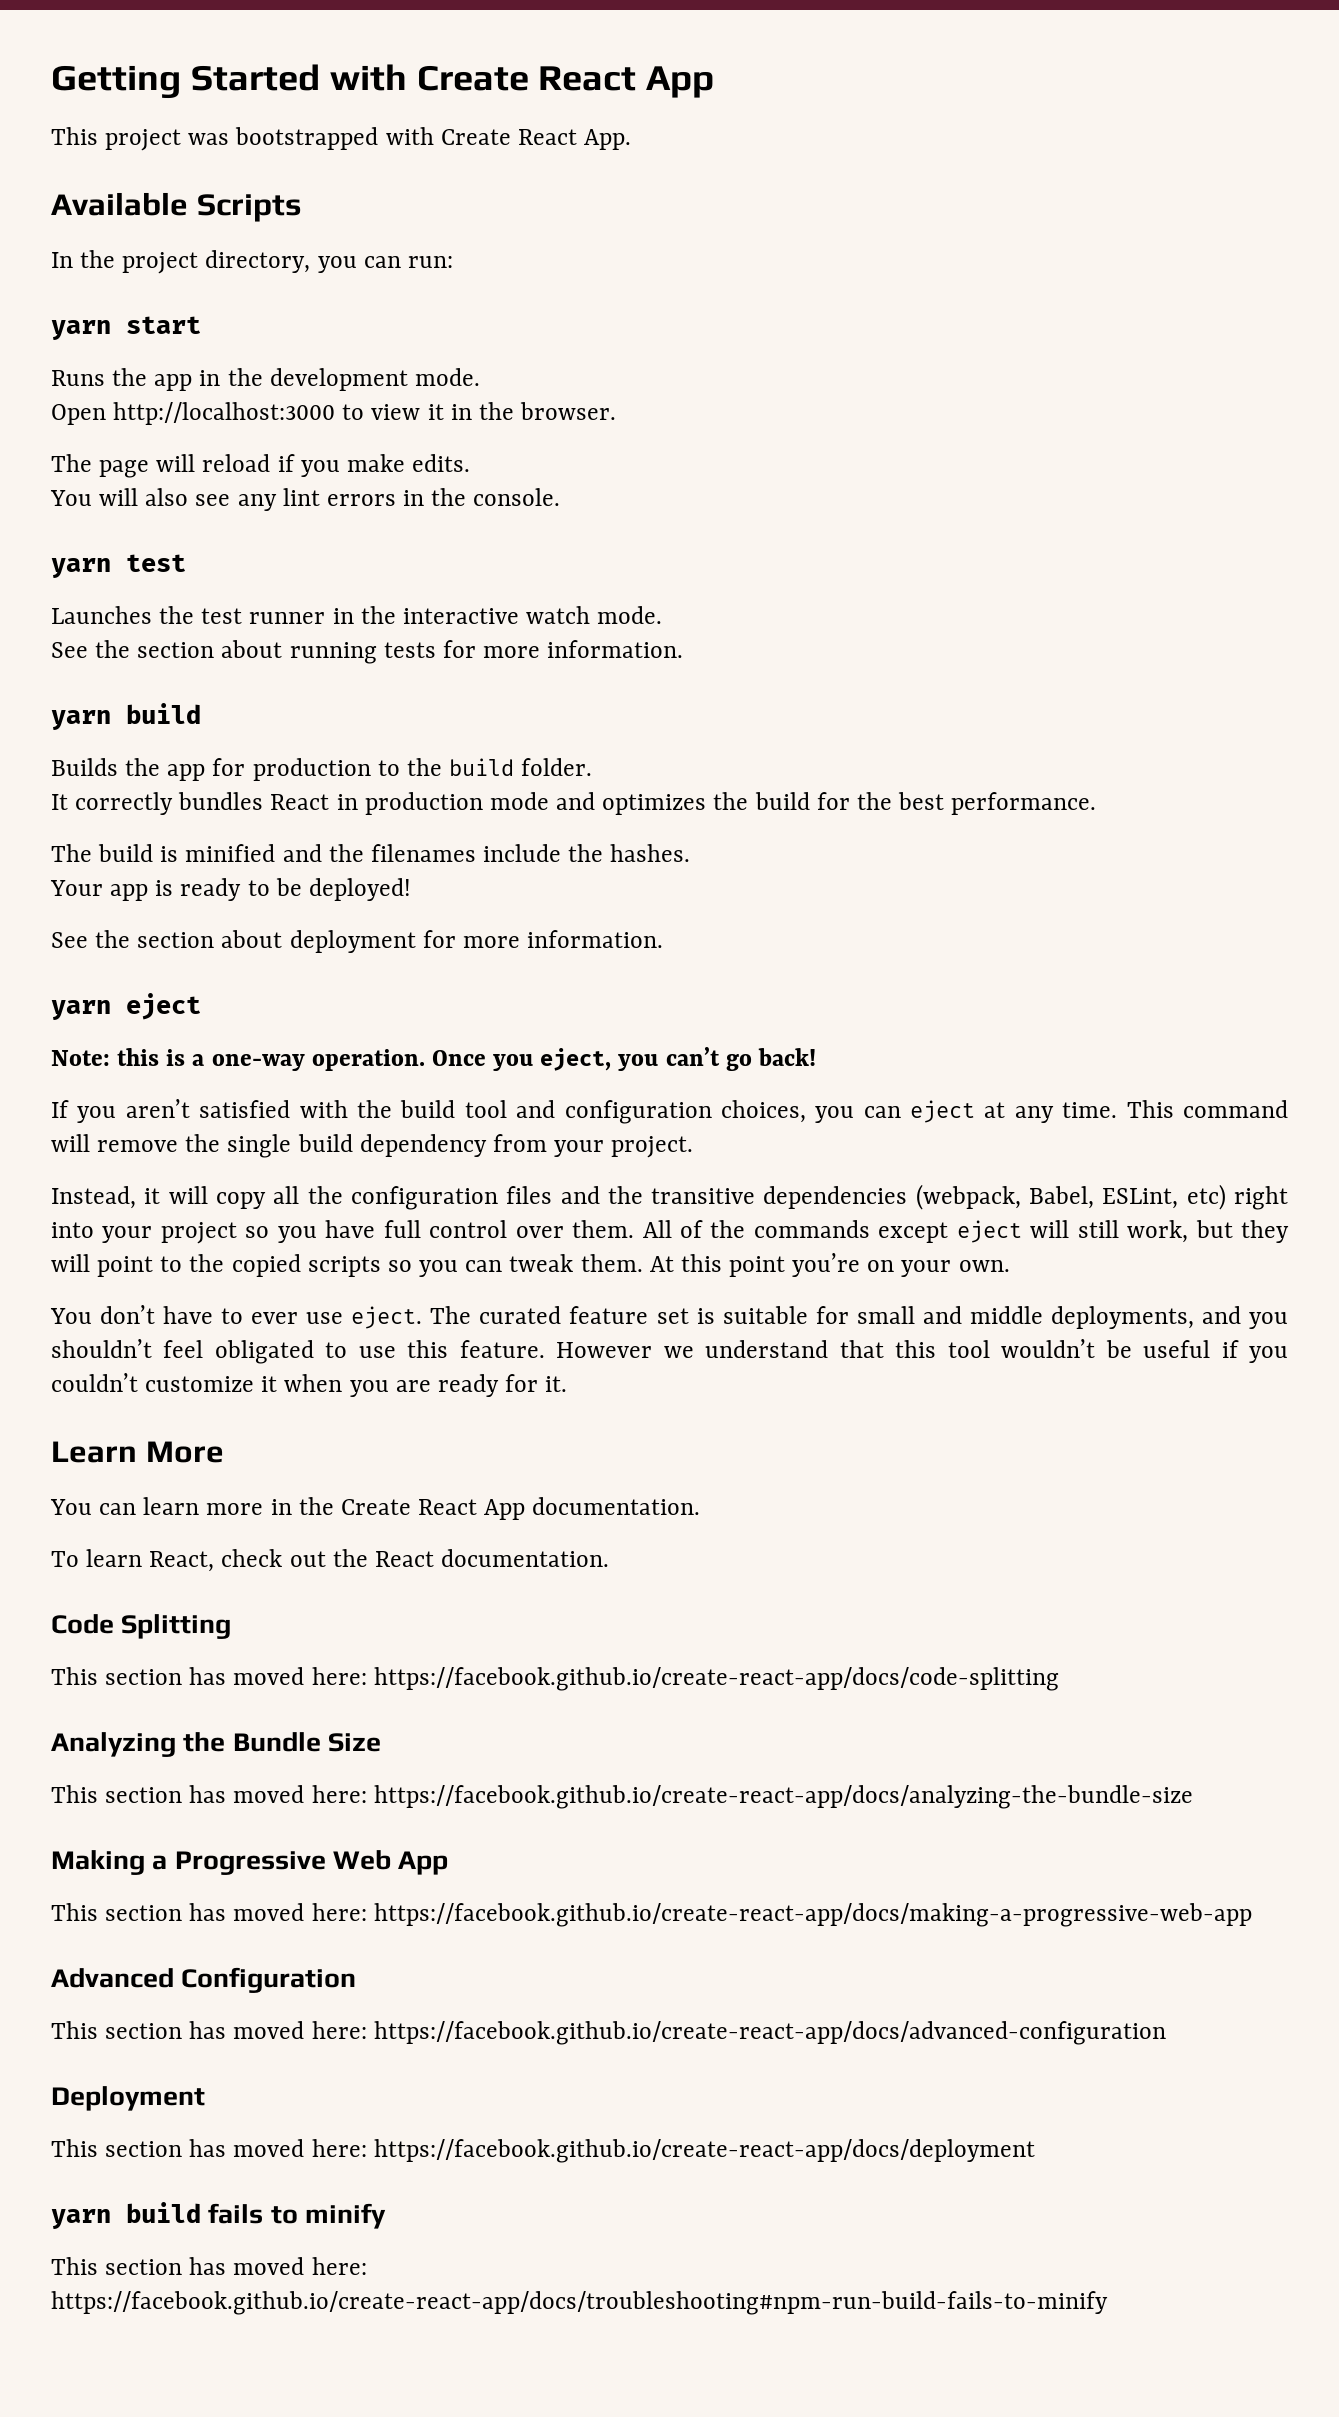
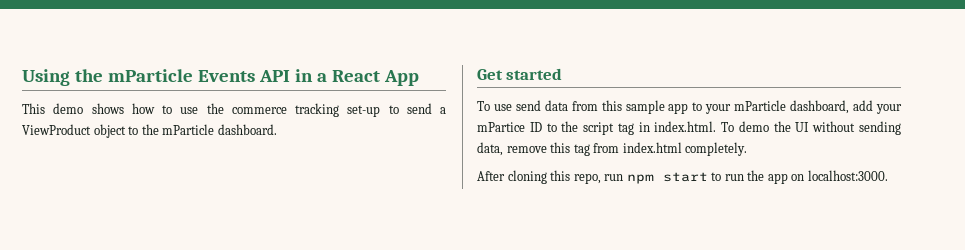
- Getting Started with Create React App
- This project was bootstrapped with Create React App.
- Available Scripts
- In the project directory, you can run:
- yarn start
- Runs the app in the development mode.
- Open http://localhost:3000 to view it in the browser.
- The page will reload if you make edits.
- You will also see any lint errors in the console.
- yarn test
- Launches the test runner in the interactive watch mode.
- See the section about running tests for more information.
- yarn build
- Builds the app for production to the build folder.
- It correctly bundles React in production mode and optimizes the build for the best performance.
- The build is minified and the filenames include the hashes.
- Your app is ready to be deployed!
- See the section about deployment for more information.
- yarn eject
- Note: this is a one-way operation. Once you eject, you can’t go back!
- If you aren’t satisfied with the build tool and configuration choices, you can eject at any time. This command will remove the single build dependency from your project.
- Instead, it will copy all the configuration files and the transitive dependencies (webpack, Babel, ESLint, etc) right into your project so you have full control over them. All of the commands except eject will still work, but they will point to the copied scripts so you can tweak them. At this point you’re on your own.
- You don’t have to ever use eject. The curated feature set is suitable for small and middle deployments, and you shouldn’t feel obligated to use this feature. However we understand that this tool wouldn’t be useful if you couldn’t customize it when you are ready for it.
- Learn More
- You can learn more in the Create React App documentation.
- To learn React, check out the React documentation.
- Code Splitting
- This section has moved here: https://facebook.github.io/create-react-app/docs/code-splitting
- Analyzing the Bundle Size
- This section has moved here: https://facebook.github.io/create-react-app/docs/analyzing-the-bundle-size
- Making a Progressive Web App
- This section has moved here: https://facebook.github.io/create-react-app/docs/making-a-progressive-web-app
- Advanced Configuration
- This section has moved here: https://facebook.github.io/create-react-app/docs/advanced-configuration
- Deployment
- This section has moved here: https://facebook.github.io/create-react-app/docs/deployment
- yarn build fails to minify
- This section has moved here: https://facebook.github.io/create-react-app/docs/troubleshooting#npm-run-build-fails-to-minify
+ Using the mParticle Events API in a React App
+ This demo shows how to use the commerce tracking set-up to send a ViewProduct object to the mParticle dashboard.
+ Get started
+ To use send data from this sample app to your mParticle dashboard, add your mPartice ID to the script tag in index.html. To demo the UI without sending data, remove this tag from index.html completely.
+ After cloning this repo, run npm start to run the app on localhost:3000.

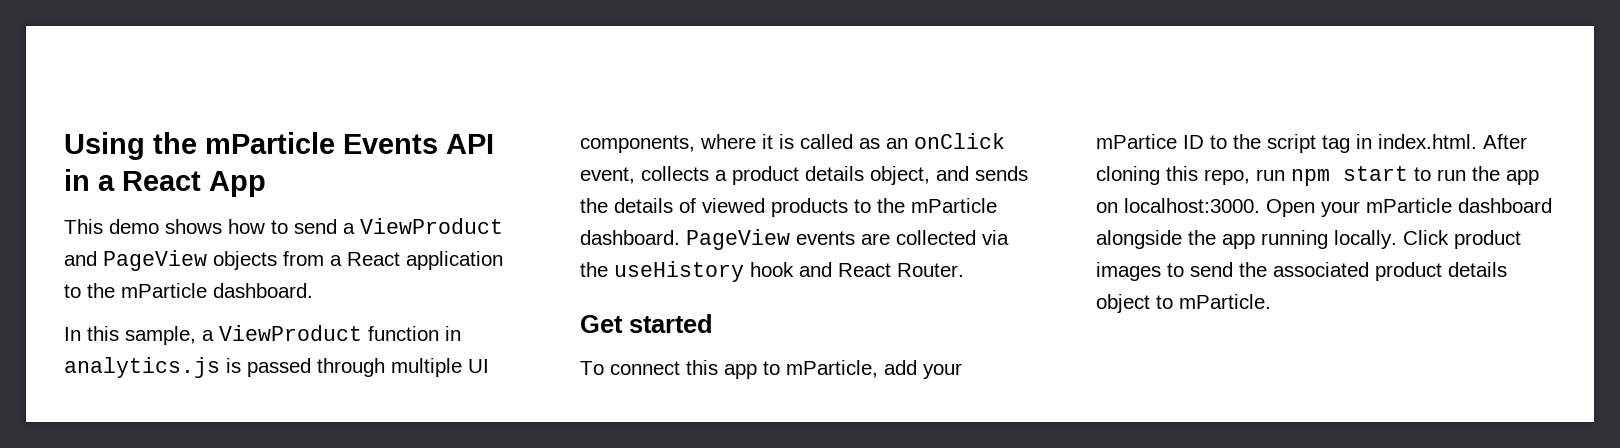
- This demo shows how to use the commerce tracking set-up to send a ViewProduct object to the mParticle dashboard.
+ This demo shows how to send a ViewProduct and PageView objects from a React application to the mParticle dashboard.
+ In this sample, a ViewProduct function in analytics.js is passed through multiple UI components, where it is called as an onClick event, collects a product details object, and sends the details of viewed products to the mParticle dashboard. PageView events are collected via the useHistory hook and React Router.
  Get started
- To use send data from this sample app to your mParticle dashboard, add your mPartice ID to the script tag in index.html. To demo the UI without sending data, remove this tag from index.html completely.
- After cloning this repo, run npm start to run the app on localhost:3000.
+ To connect this app to mParticle, add your mPartice ID to the script tag in index.html. After cloning this repo, run npm start to run the app on localhost:3000.
+ Open your mParticle dashboard alongside the app running locally. Click product images to send the associated product details object to mParticle.

